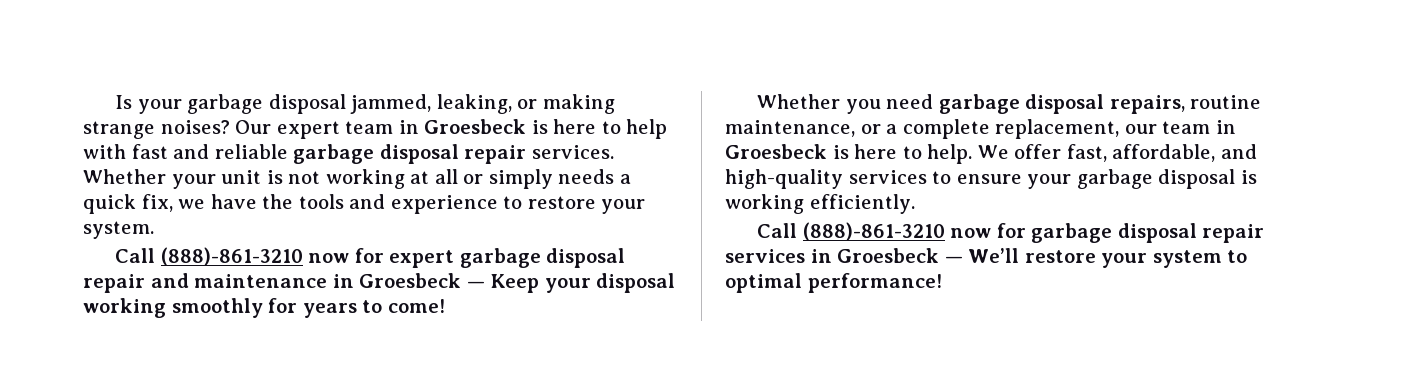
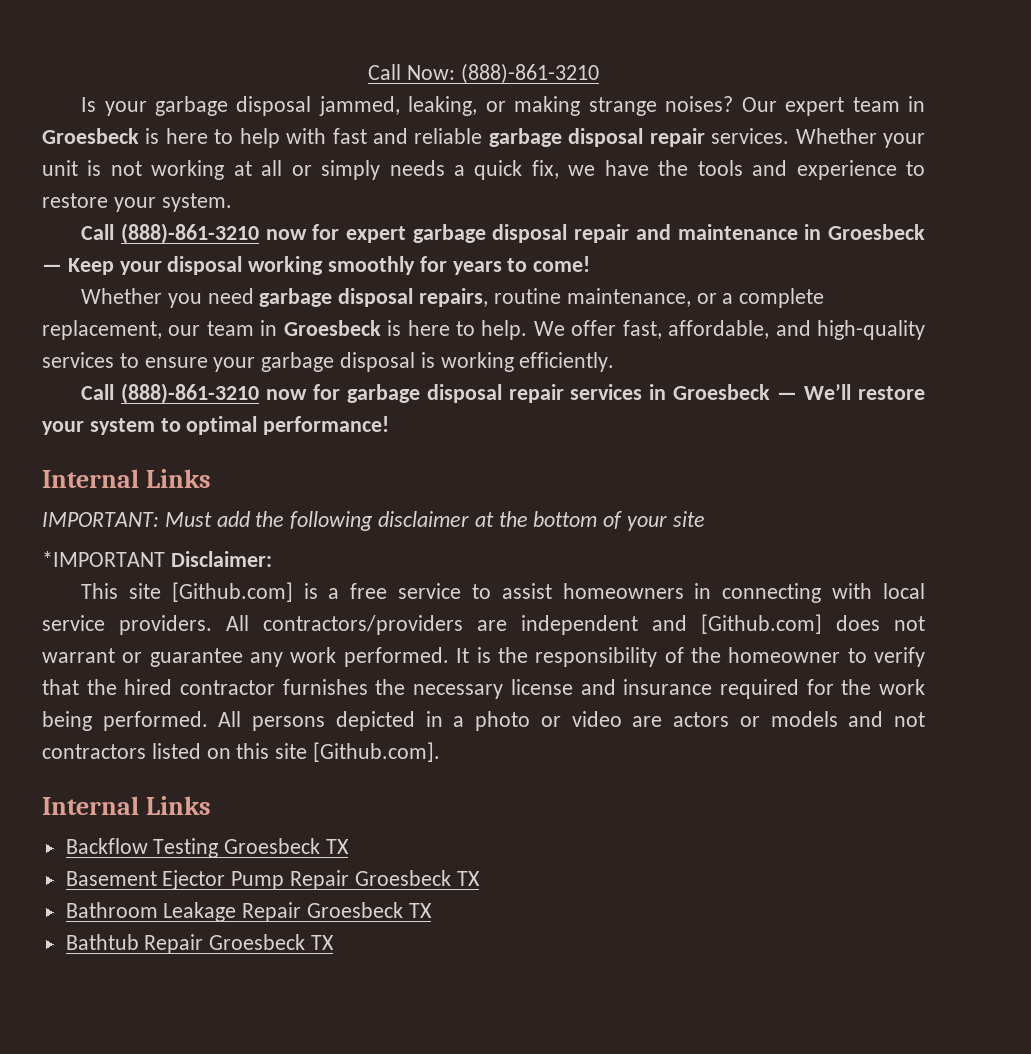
+ Call Now: (888)-861-3210
  Call (888)-861-3210 now for garbage disposal repair services in Groesbeck — We’ll restore your system to optimal performance!
+ Internal Links
+ IMPORTANT: Must add the following disclaimer at the bottom of your site
+ *IMPORTANT Disclaimer:
+ This site [Github.com] is a free service to assist homeowners in connecting with local service providers. All contractors/providers are independent and [Github.com] does not warrant or guarantee any work performed. It is the responsibility of the homeowner to verify that the hired contractor furnishes the necessary license and insurance required for the work being performed. All persons depicted in a photo or video are actors or models and not contractors listed on this site [Github.com].
+ Internal Links
+ Backflow Testing Groesbeck TX
+ Basement Ejector Pump Repair Groesbeck TX
+ Bathroom Leakage Repair Groesbeck TX
+ Bathtub Repair Groesbeck TX

